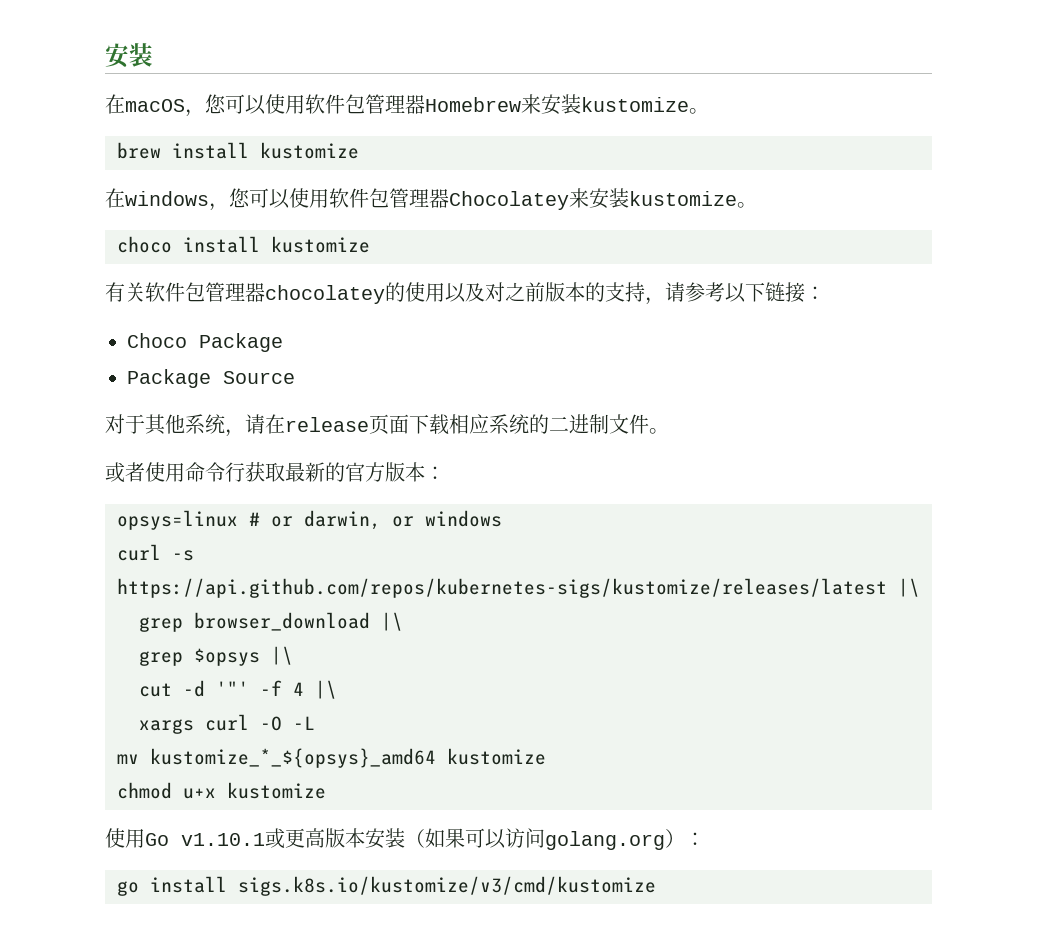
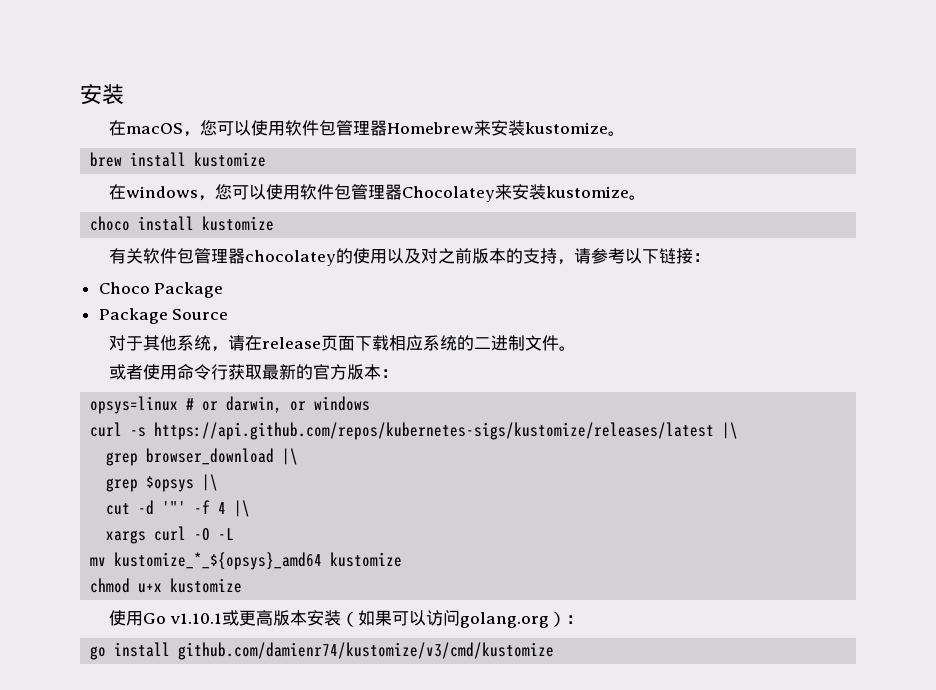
- go install sigs.k8s.io/kustomize/v3/cmd/kustomize
+ go install github.com/damienr74/kustomize/v3/cmd/kustomize

